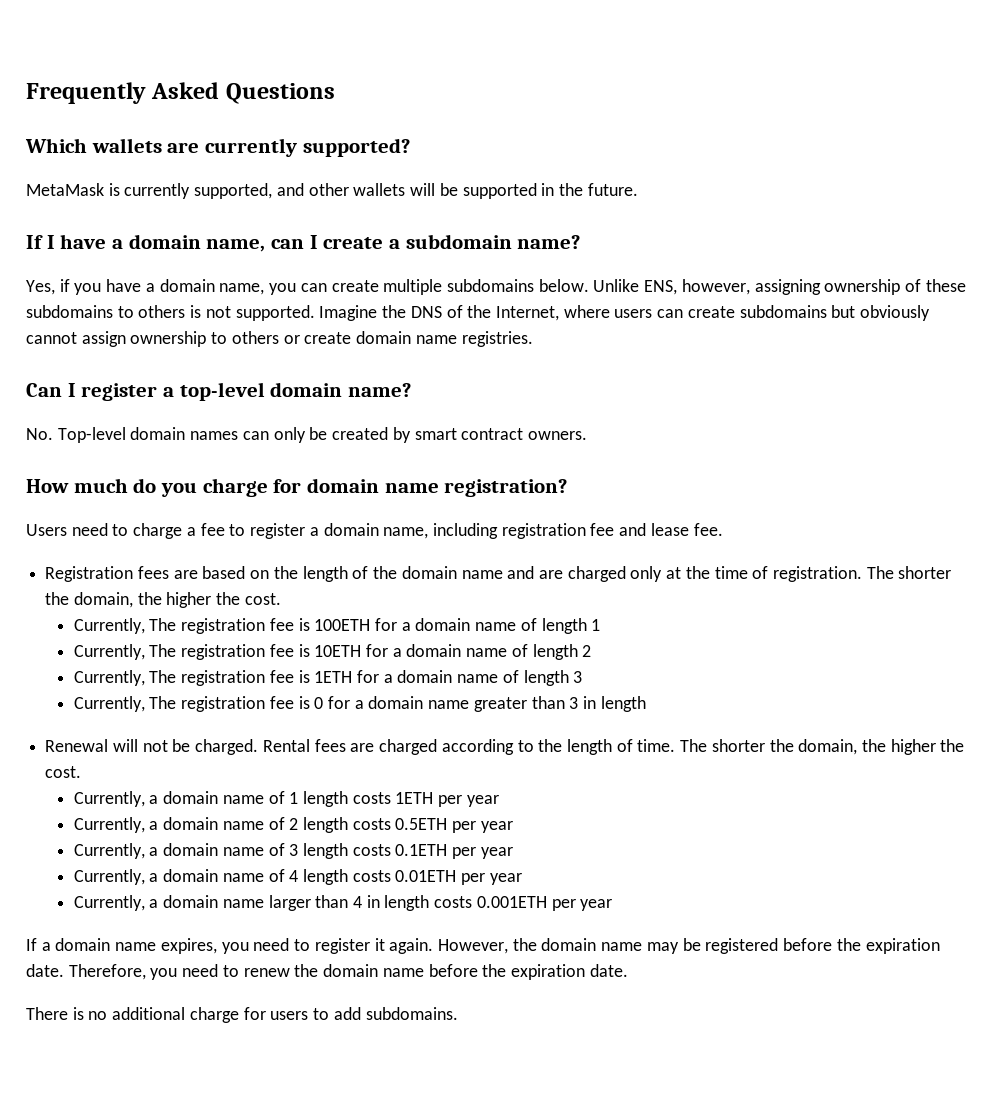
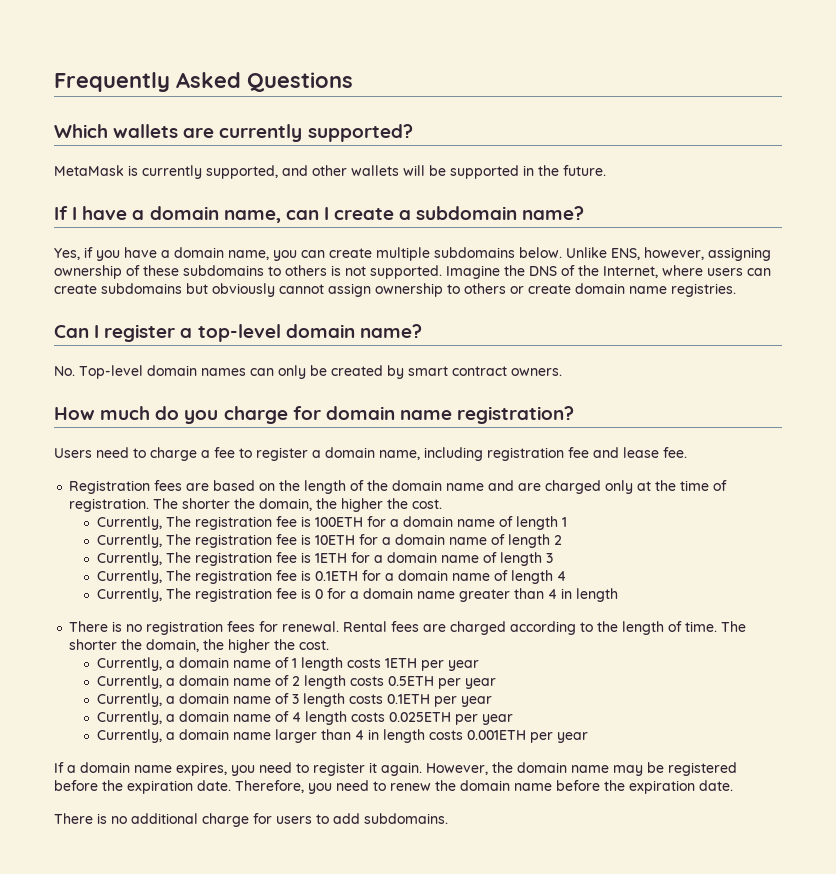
+ Currently, The registration fee is 0.1ETH for a domain name of length 4
- Currently, The registration fee is 0 for a domain name greater than 3 in length
+ Currently, The registration fee is 0 for a domain name greater than 4 in length
- Renewal will not be charged.
+ There is no registration fees for renewal.
- Currently, a domain name of 4 length costs 0.01ETH per year
+ Currently, a domain name of 4 length costs 0.025ETH per year

